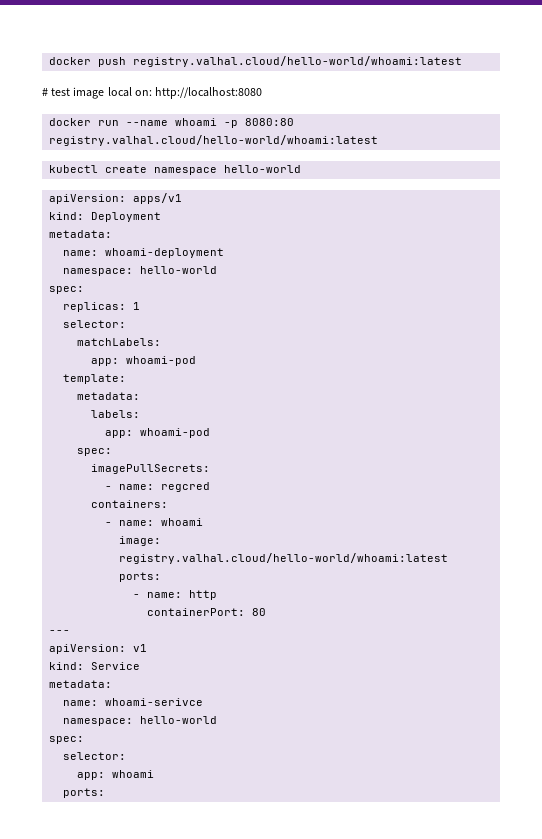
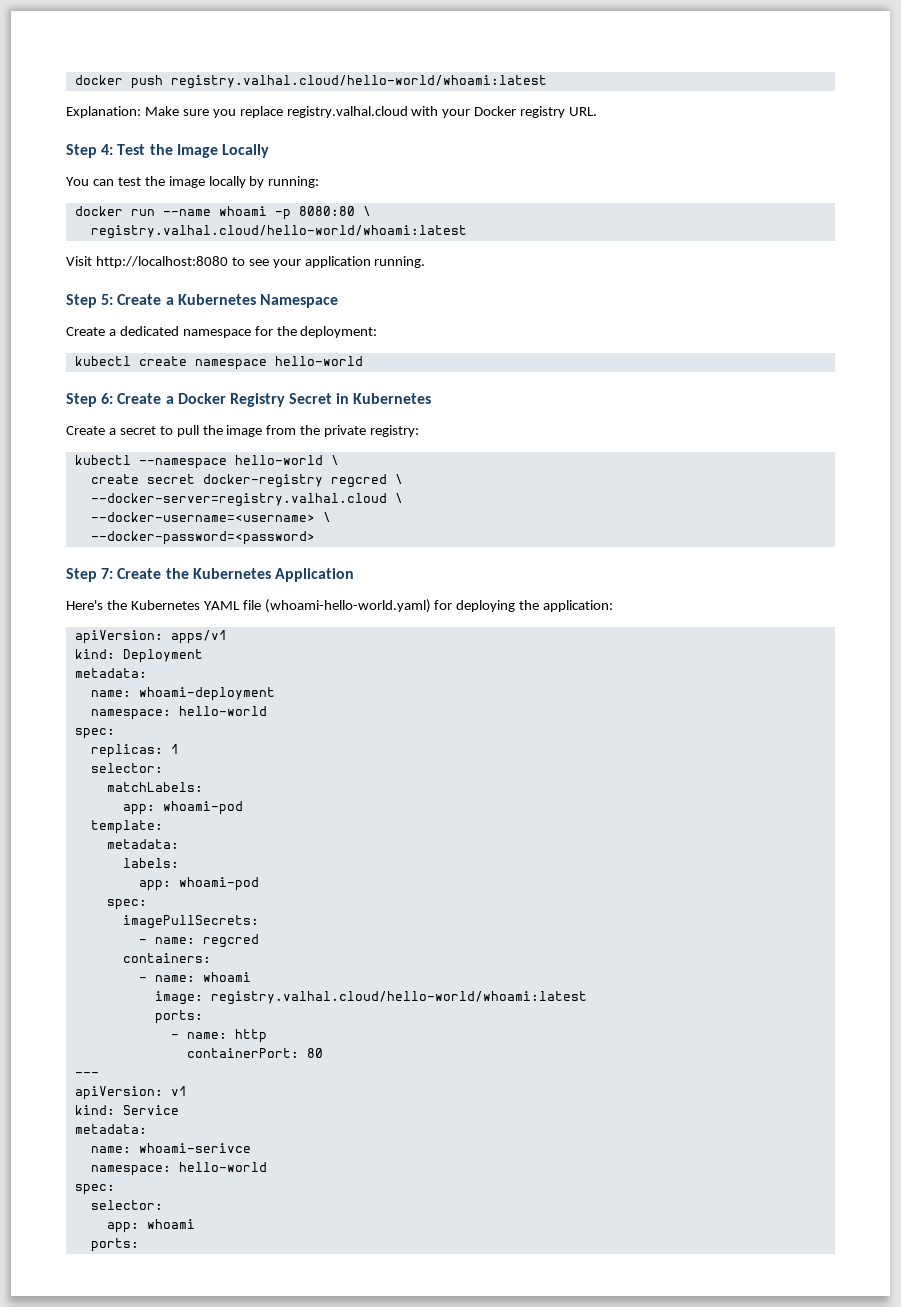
- # test image local on: http://localhost:8080
+ Explanation: Make sure you replace registry.valhal.cloud with your Docker registry URL.
+ Step 4: Test the Image Locally
+ You can test the image locally by running:
- docker run --name whoami -p 8080:80 registry.valhal.cloud/hello-world/whoami:latest
+ docker run --name whoami -p 8080:80 \
+ registry.valhal.cloud/hello-world/whoami:latest
+ Visit http://localhost:8080 to see your application running.
+ Step 5: Create a Kubernetes Namespace
+ Create a dedicated namespace for the deployment:
  kubectl create namespace hello-world
+ Step 6: Create a Docker Registry Secret in Kubernetes
+ Create a secret to pull the image from the private registry:
+ kubectl --namespace hello-world \
+ create secret docker-registry regcred \
+ --docker-server=registry.valhal.cloud \
+ --docker-username=<username> \
+ --docker-password=<password>
+ Step 7: Create the Kubernetes Application
+ Here's the Kubernetes YAML file (whoami-hello-world.yaml) for deploying the application:

